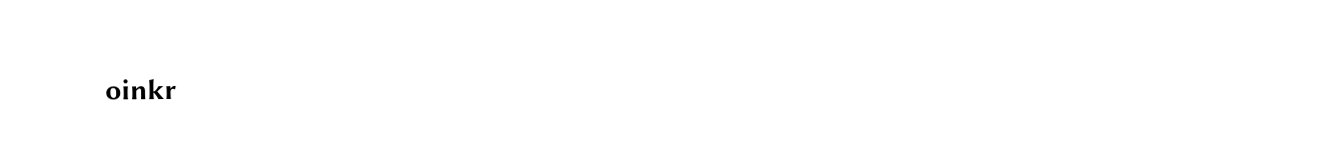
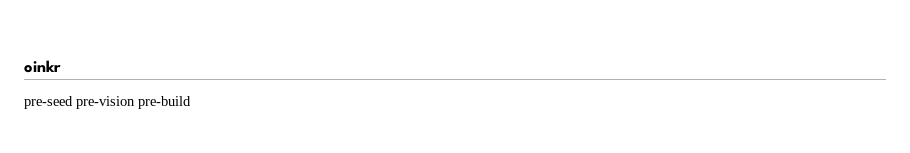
+ pre-seed pre-vision pre-build

